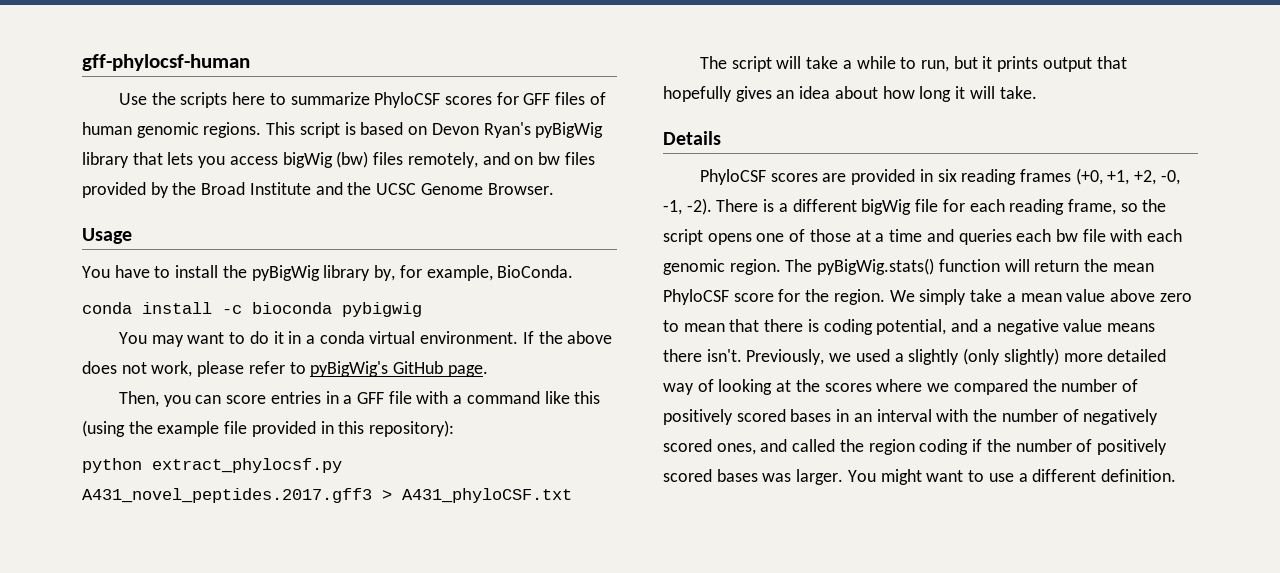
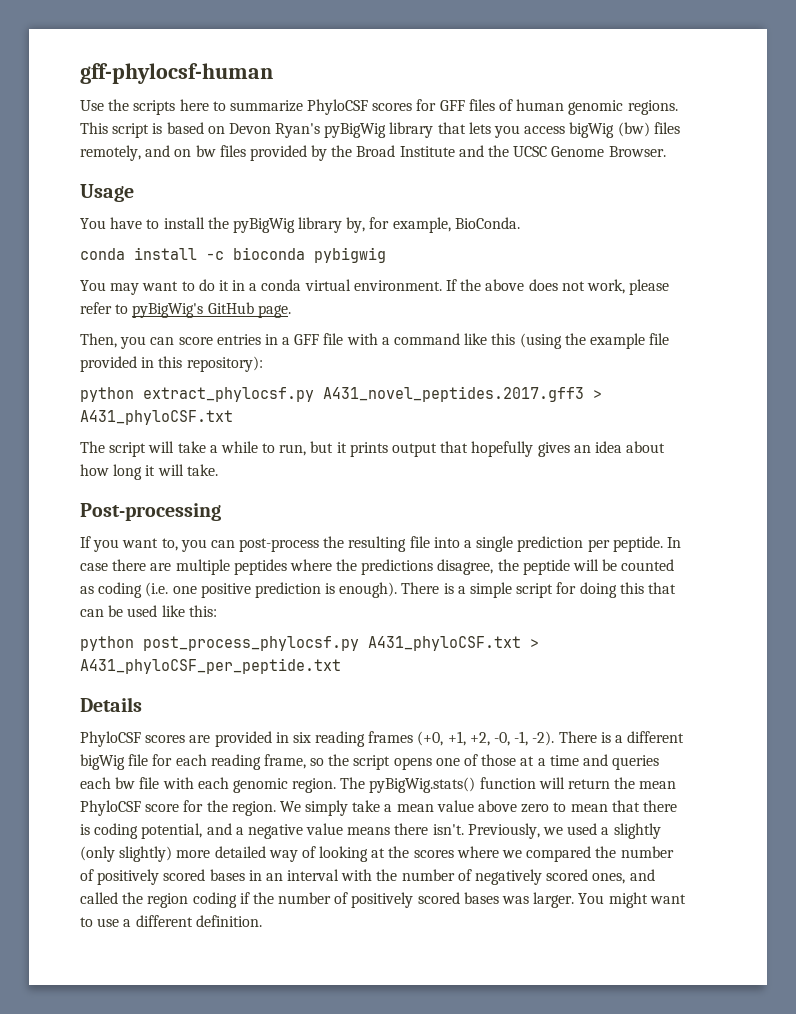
+ Post-processing
+ If you want to, you can post-process the resulting file into a single prediction per peptide. In case there are multiple peptides where the predictions disagree, the peptide will be counted as coding (i.e. one positive prediction is enough). There is a simple script for doing this that can be used like this:
+ python post_process_phylocsf.py A431_phyloCSF.txt > A431_phyloCSF_per_peptide.txt

